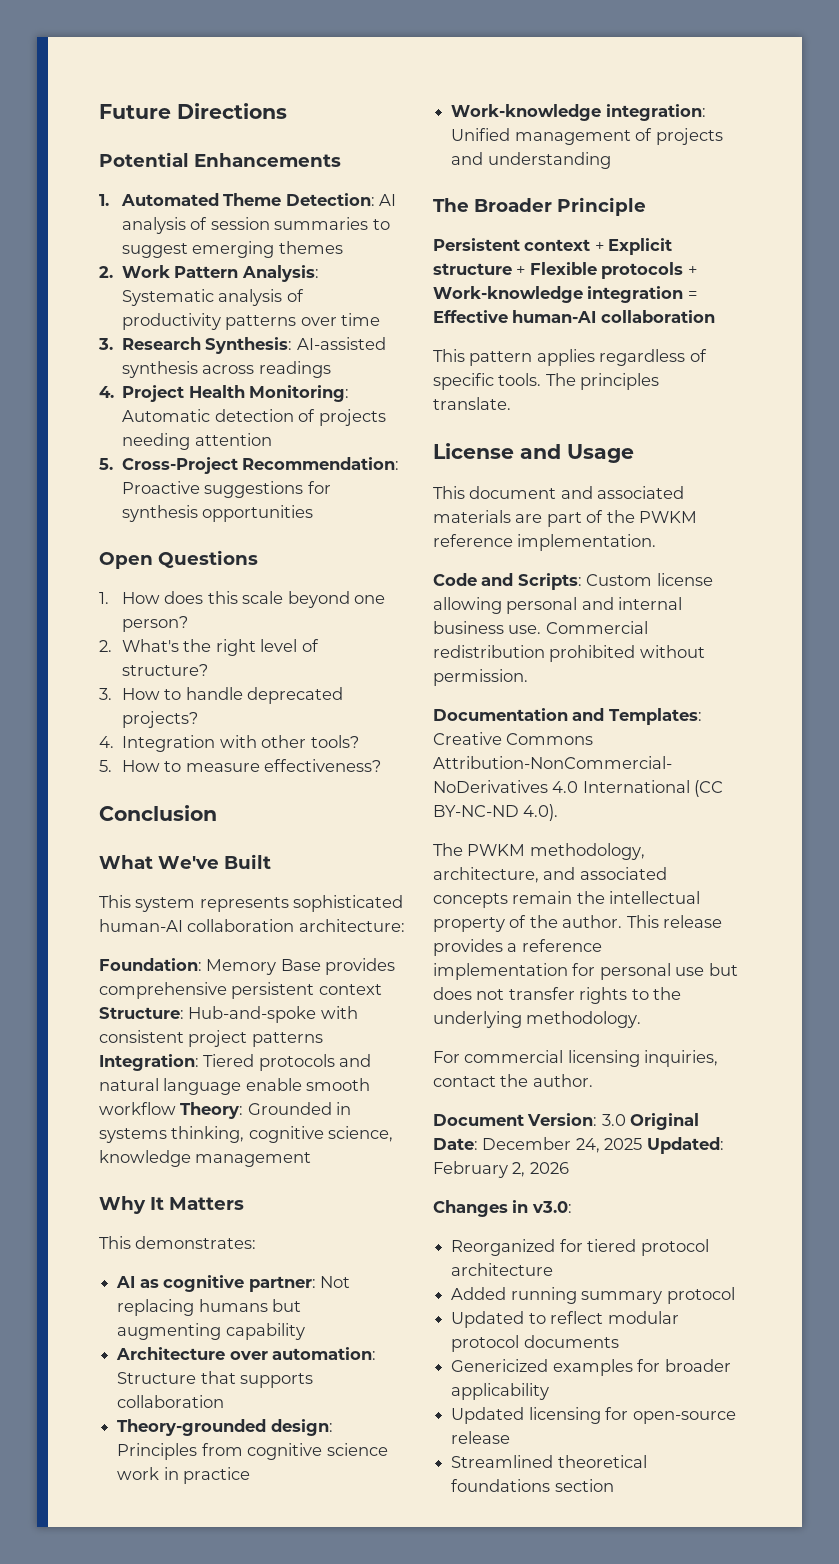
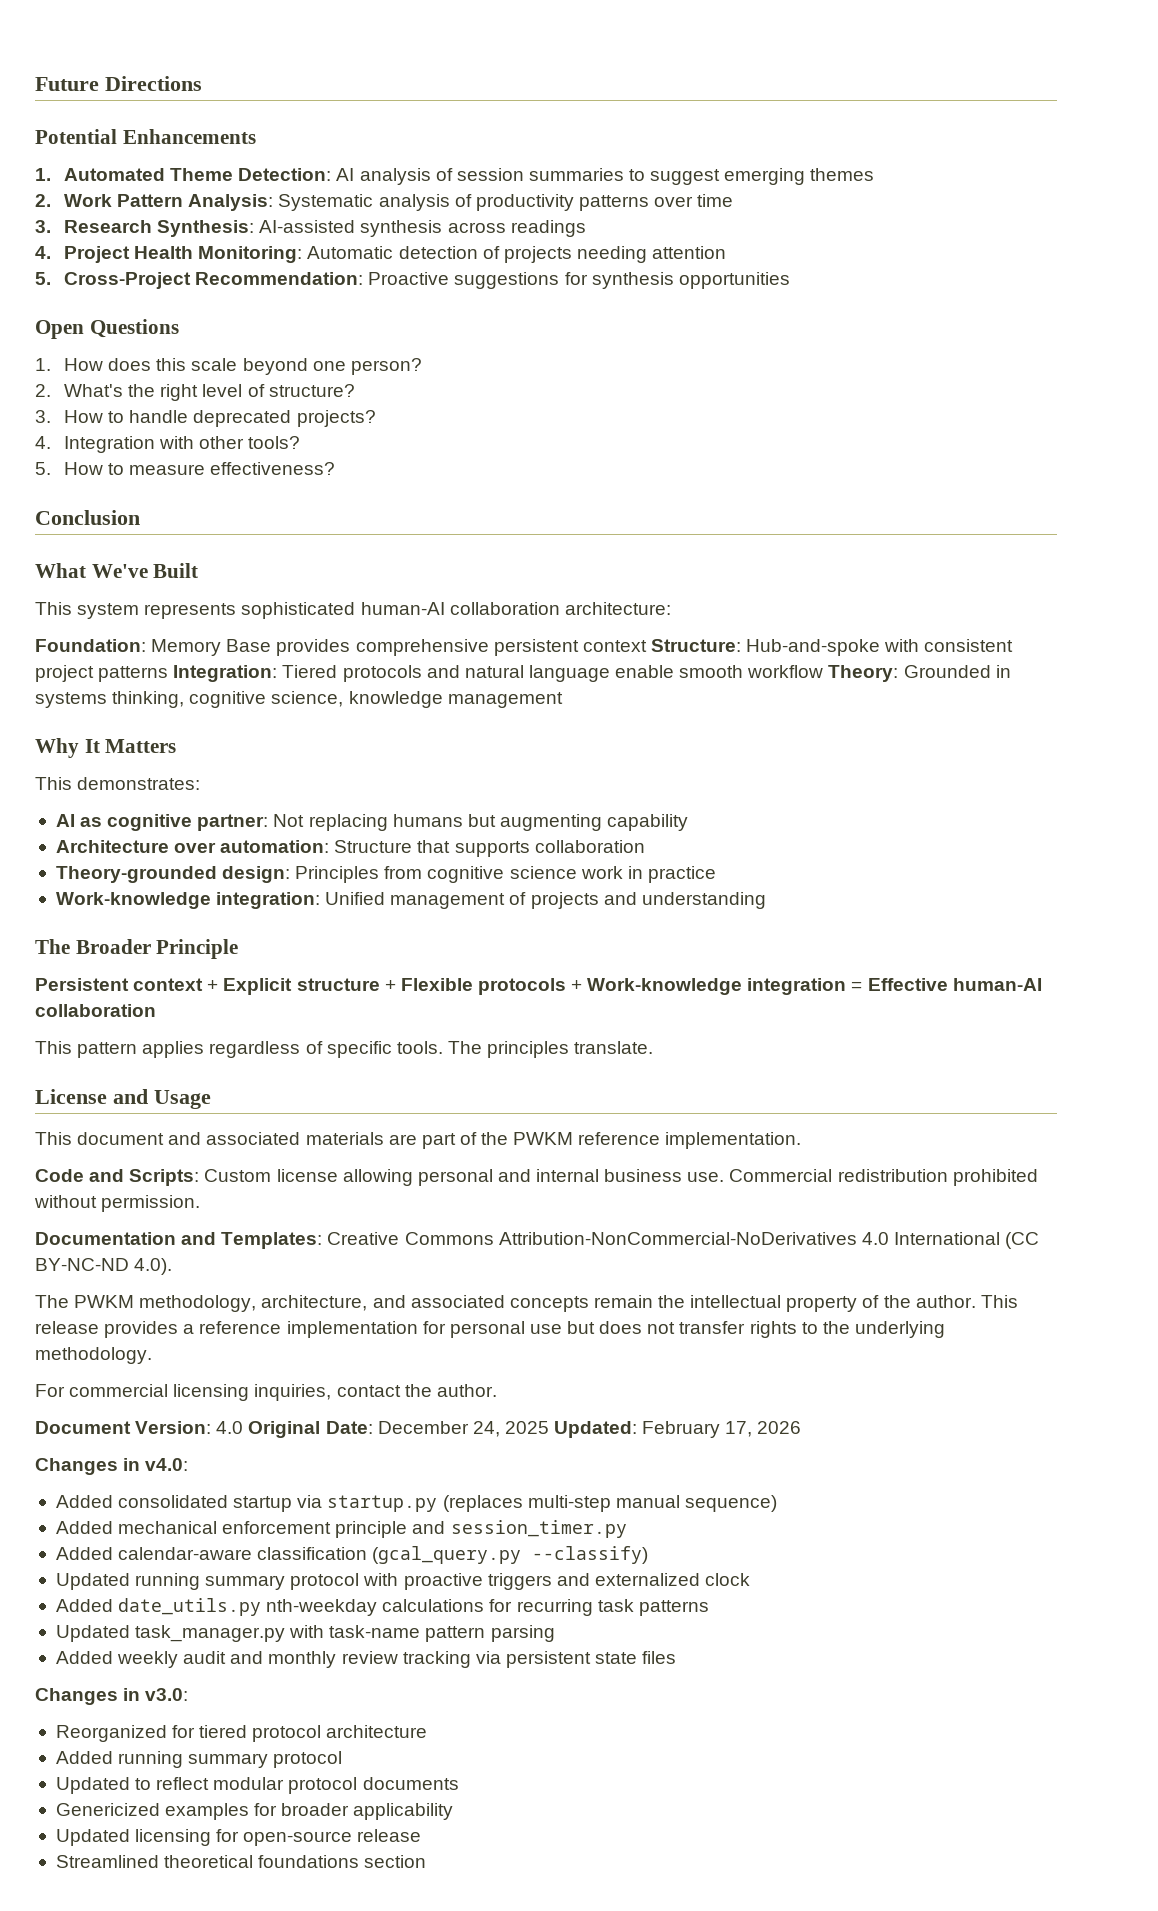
- Document Version: 3.0 Original Date: December 24, 2025 Updated: February 2, 2026
+ Document Version: 4.0 Original Date: December 24, 2025 Updated: February 17, 2026
+ Changes in v4.0:
+ Added consolidated startup via startup.py (replaces multi-step manual sequence)
+ Added mechanical enforcement principle and session_timer.py
+ Added calendar-aware classification (gcal_query.py --classify)
+ Updated running summary protocol with proactive triggers and externalized clock
+ Added date_utils.py nth-weekday calculations for recurring task patterns
+ Updated task_manager.py with task-name pattern parsing
+ Added weekly audit and monthly review tracking via persistent state files

